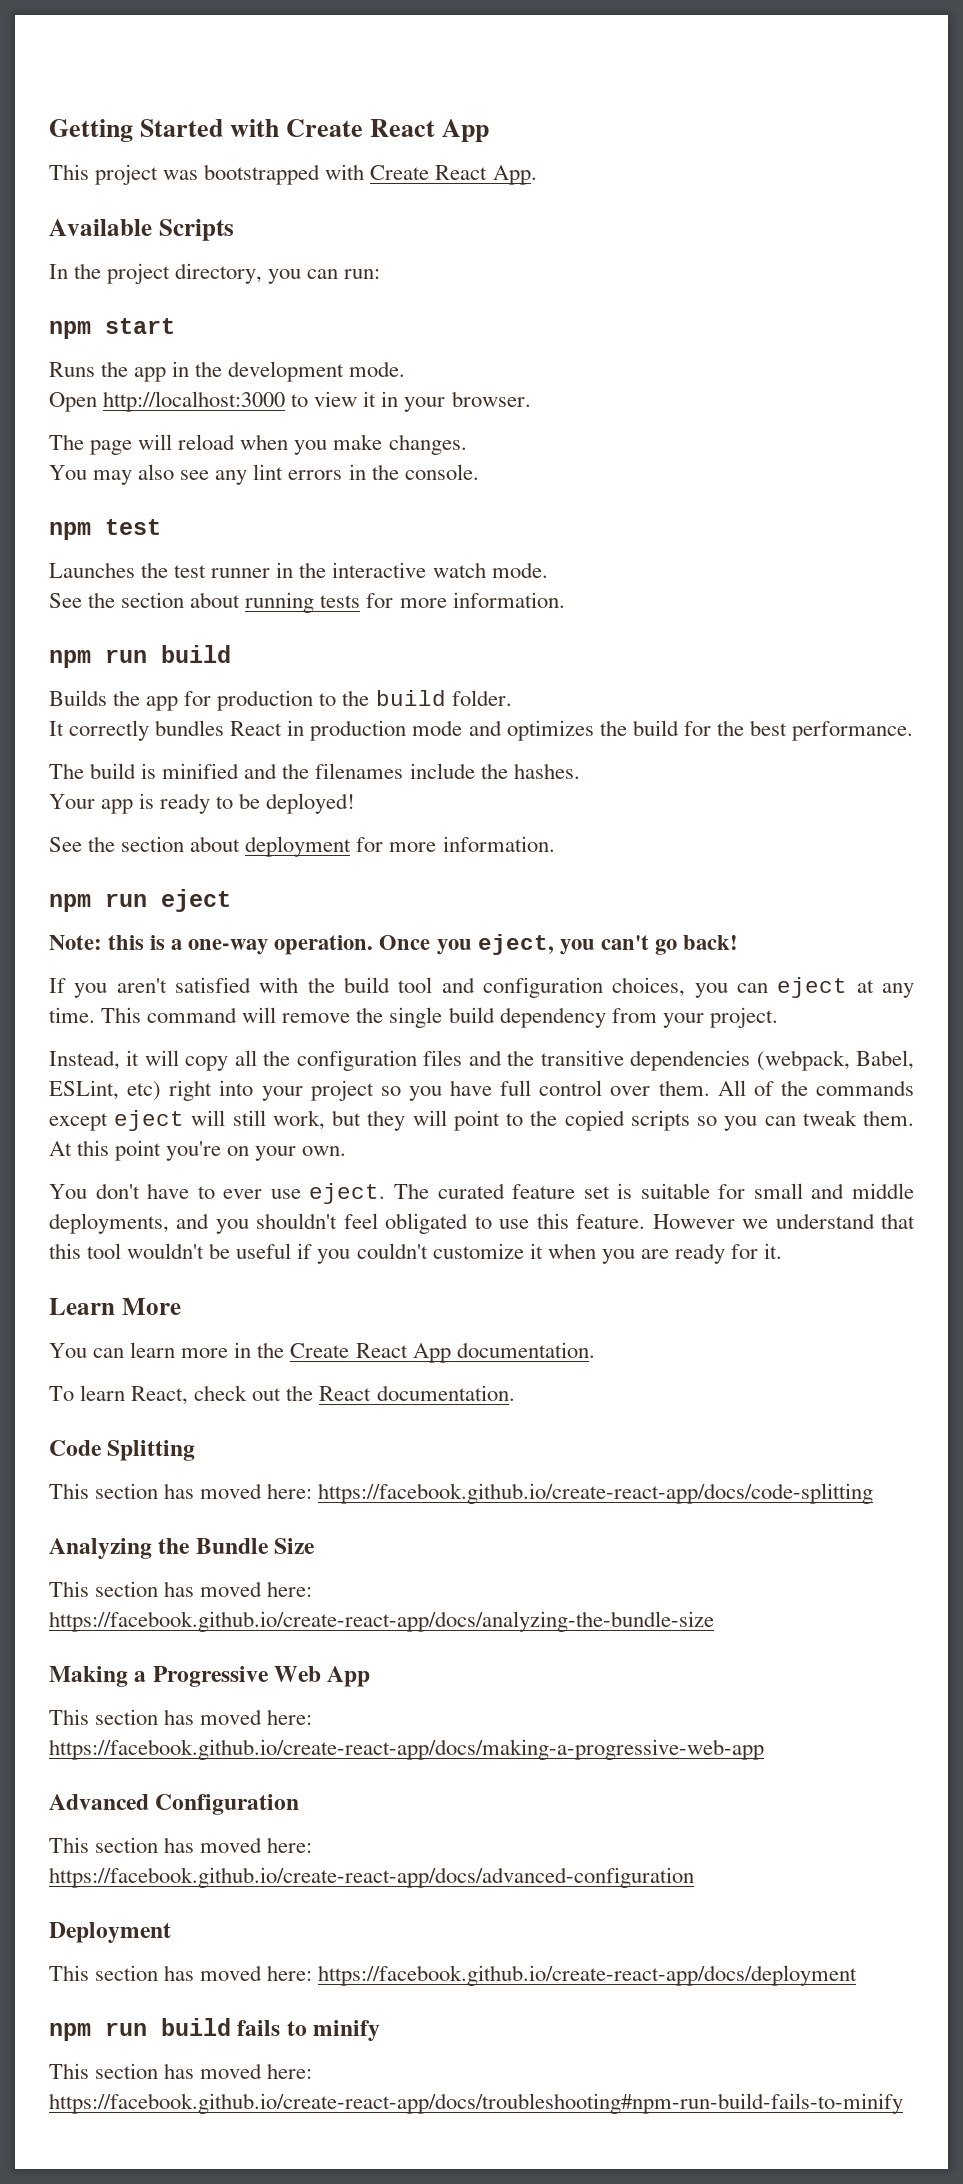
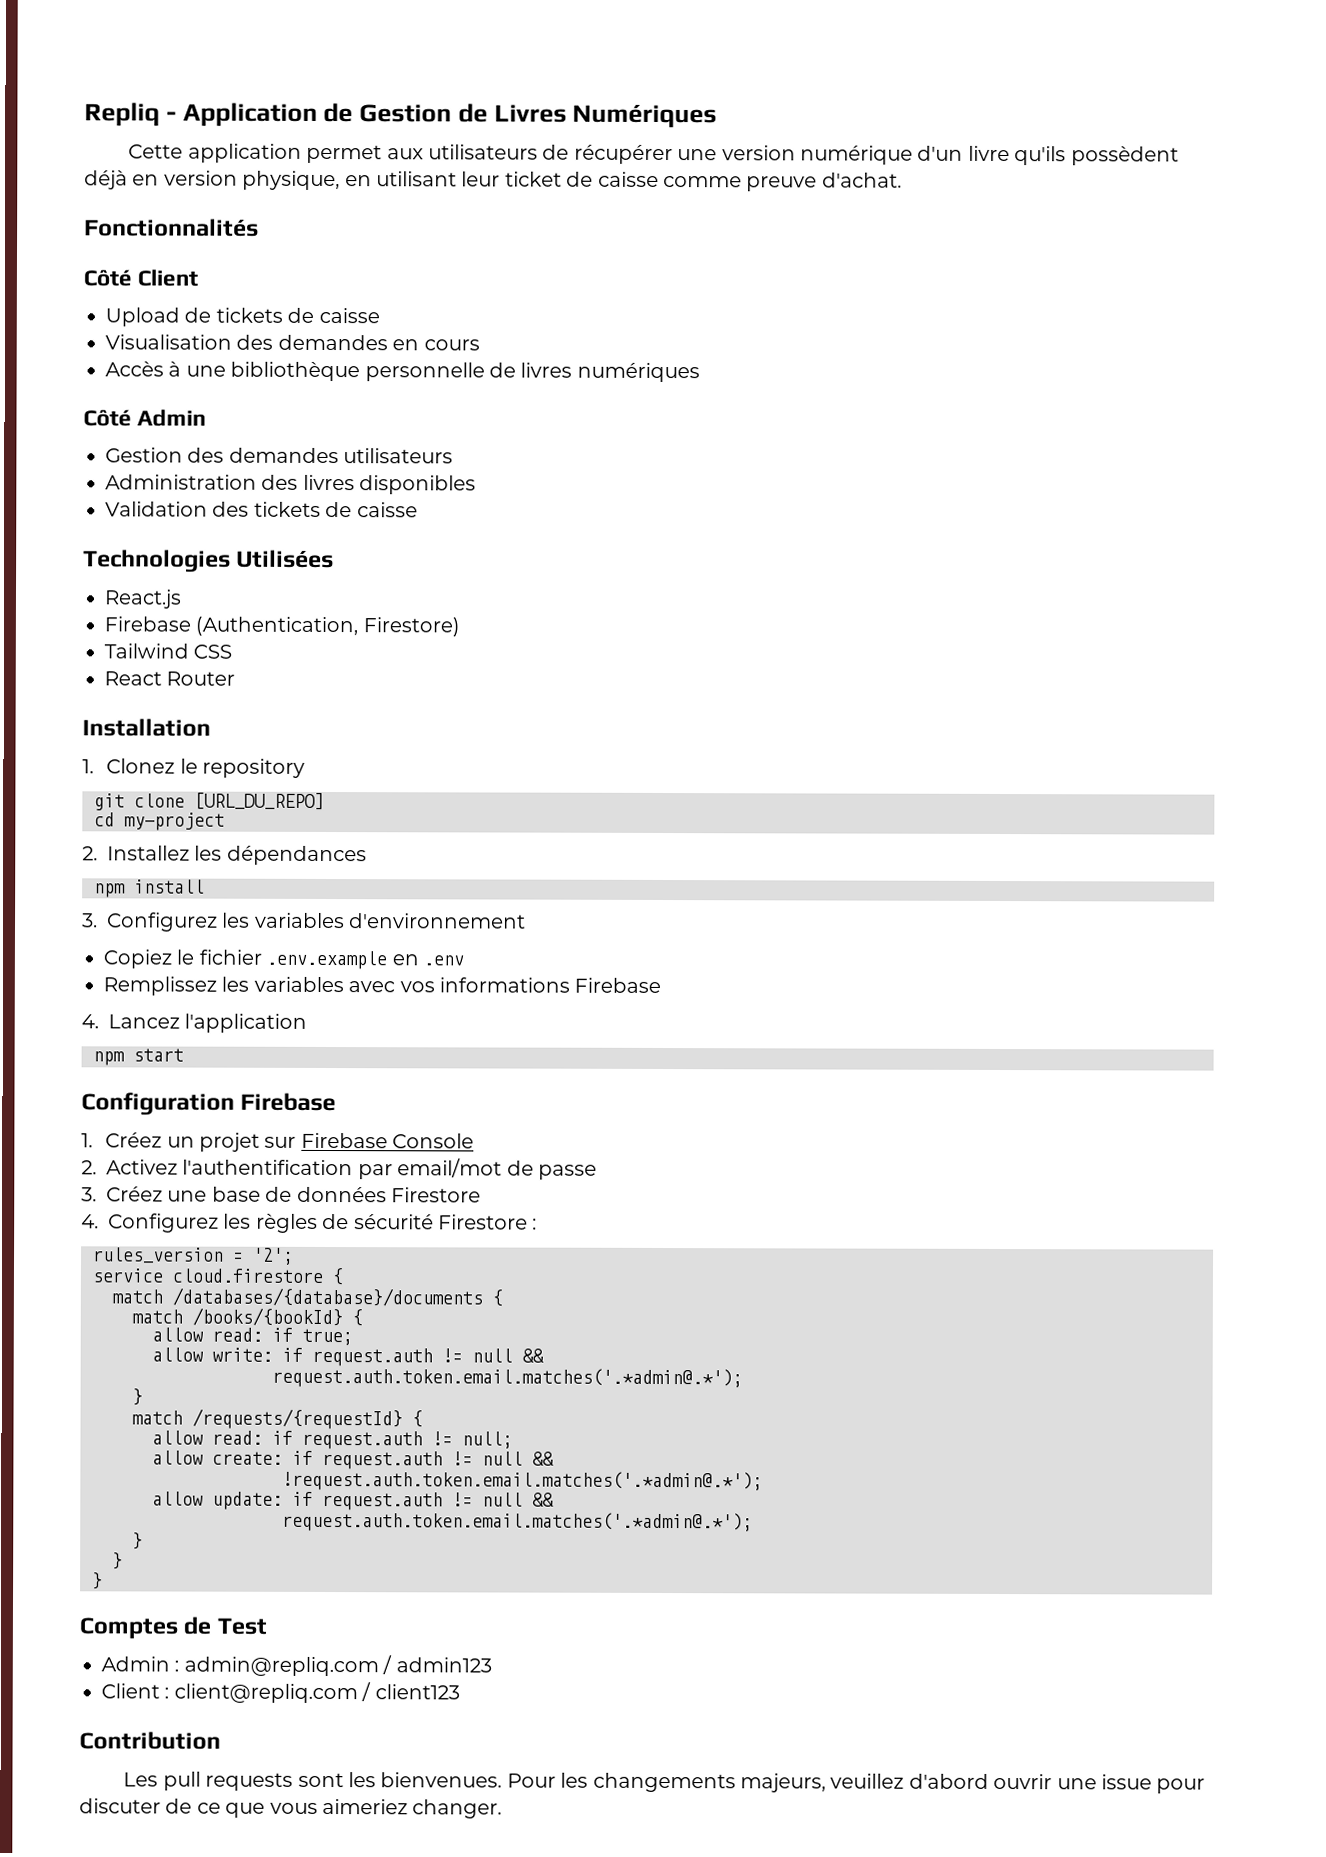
- Getting Started with Create React App
- This project was bootstrapped with Create React App.
- Available Scripts
- In the project directory, you can run:
+ Repliq - Application de Gestion de Livres Numériques
+ Cette application permet aux utilisateurs de récupérer une version numérique d'un livre qu'ils possèdent déjà en version physique, en utilisant leur ticket de caisse comme preuve d'achat.
+ Fonctionnalités
+ Côté Client
+ Upload de tickets de caisse
+ Visualisation des demandes en cours
+ Accès à une bibliothèque personnelle de livres numériques
+ Côté Admin
+ Gestion des demandes utilisateurs
+ Administration des livres disponibles
+ Validation des tickets de caisse
+ Technologies Utilisées
+ React.js
+ Firebase (Authentication, Firestore)
+ Tailwind CSS
+ React Router
+ Installation
+ 1. Clonez le repository
+ git clone [URL_DU_REPO]
+ cd my-project
+ 2. Installez les dépendances
+ npm install
+ 3. Configurez les variables d'environnement
+ Copiez le fichier .env.example en .env
+ Remplissez les variables avec vos informations Firebase
+ 4. Lancez l'application
  npm start
- Runs the app in the development mode.
- Open http://localhost:3000 to view it in your browser.
- The page will reload when you make changes.
- You may also see any lint errors in the console.
- npm test
- Launches the test runner in the interactive watch mode.
- See the section about running tests for more information.
- npm run build
- Builds the app for production to the build folder.
- It correctly bundles React in production mode and optimizes the build for the best performance.
- The build is minified and the filenames include the hashes.
- Your app is ready to be deployed!
- See the section about deployment for more information.
- npm run eject
- Note: this is a one-way operation. Once you eject, you can't go back!
- If you aren't satisfied with the build tool and configuration choices, you can eject at any time. This command will remove the single build dependency from your project.
- Instead, it will copy all the configuration files and the transitive dependencies (webpack, Babel, ESLint, etc) right into your project so you have full control over them. All of the commands except eject will still work, but they will point to the copied scripts so you can tweak them. At this point you're on your own.
- You don't have to ever use eject. The curated feature set is suitable for small and middle deployments, and you shouldn't feel obligated to use this feature. However we understand that this tool wouldn't be useful if you couldn't customize it when you are ready for it.
- Learn More
- You can learn more in the Create React App documentation.
- To learn React, check out the React documentation.
- Code Splitting
- This section has moved here: https://facebook.github.io/create-react-app/docs/code-splitting
- Analyzing the Bundle Size
- This section has moved here: https://facebook.github.io/create-react-app/docs/analyzing-the-bundle-size
- Making a Progressive Web App
- This section has moved here: https://facebook.github.io/create-react-app/docs/making-a-progressive-web-app
- Advanced Configuration
- This section has moved here: https://facebook.github.io/create-react-app/docs/advanced-configuration
- Deployment
- This section has moved here: https://facebook.github.io/create-react-app/docs/deployment
- npm run build fails to minify
- This section has moved here: https://facebook.github.io/create-react-app/docs/troubleshooting#npm-run-build-fails-to-minify
+ Configuration Firebase
+ 1. Créez un projet sur Firebase Console
+ 2. Activez l'authentification par email/mot de passe
+ 3. Créez une base de données Firestore
+ 4. Configurez les règles de sécurité Firestore :
+ rules_version = '2';
+ service cloud.firestore {
+ match /databases/{database}/documents {
+ match /books/{bookId} {
+ allow read: if true;
+ allow write: if request.auth != null &&
+ request.auth.token.email.matches('.*admin@.*');
+ }
+ match /requests/{requestId} {
+ allow read: if request.auth != null;
+ allow create: if request.auth != null &&
+ !request.auth.token.email.matches('.*admin@.*');
+ allow update: if request.auth != null &&
+ request.auth.token.email.matches('.*admin@.*');
+ }
+ }
+ }
+ Comptes de Test
+ Admin : admin@repliq.com / admin123
+ Client : client@repliq.com / client123
+ Contribution
+ Les pull requests sont les bienvenues. Pour les changements majeurs, veuillez d'abord ouvrir une issue pour discuter de ce que vous aimeriez changer.

